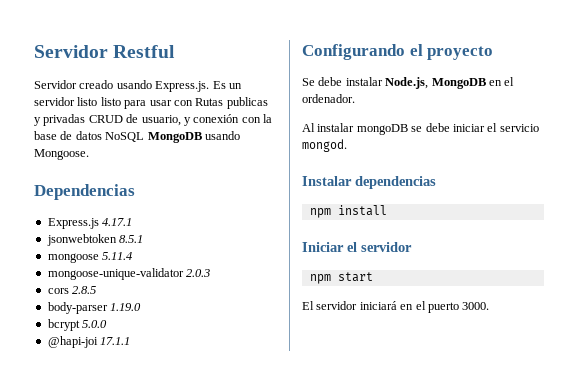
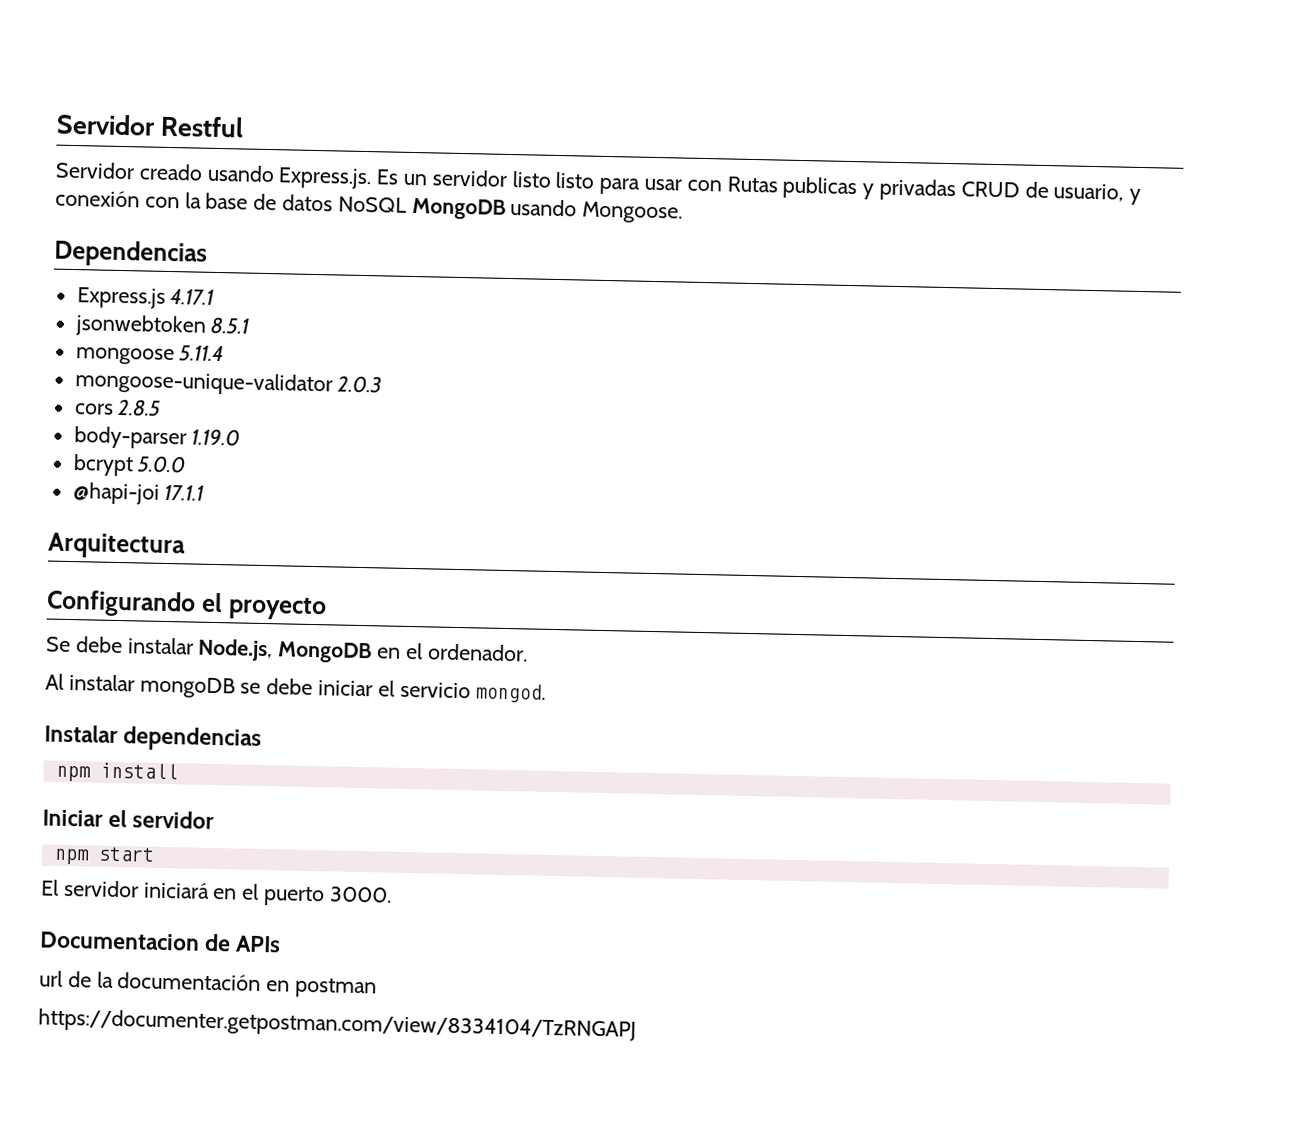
+ Arquitectura
+ Documentacion de APIs
+ url de la documentación en postman
+ https://documenter.getpostman.com/view/8334104/TzRNGAPJ

